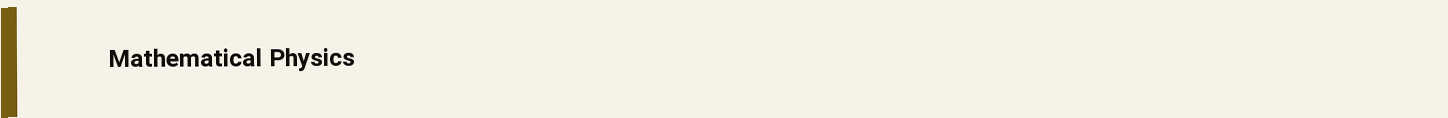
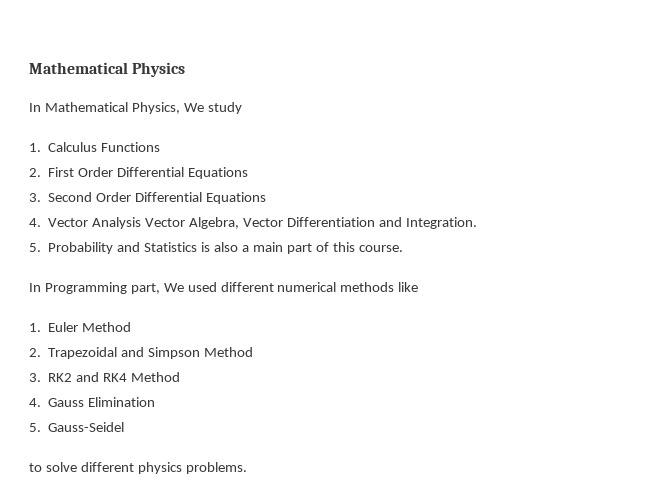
+ In Mathematical Physics, We study
+ 1. Calculus Functions
+ 2. First Order Differential Equations
+ 3. Second Order Differential Equations
+ 4. Vector Analysis Vector Algebra, Vector Differentiation and Integration.
+ 5. Probability and Statistics is also a main part of this course.
+ In Programming part, We used different numerical methods like
+ 1. Euler Method
+ 2. Trapezoidal and Simpson Method
+ 3. RK2 and RK4 Method
+ 4. Gauss Elimination
+ 5. Gauss-Seidel
+ to solve different physics problems.

